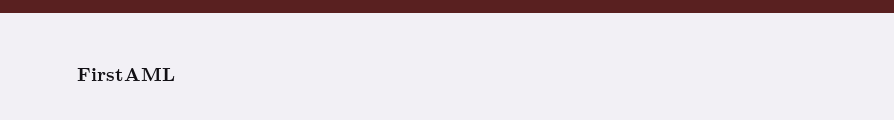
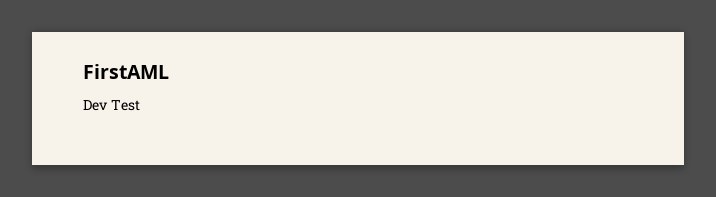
+ Dev Test

